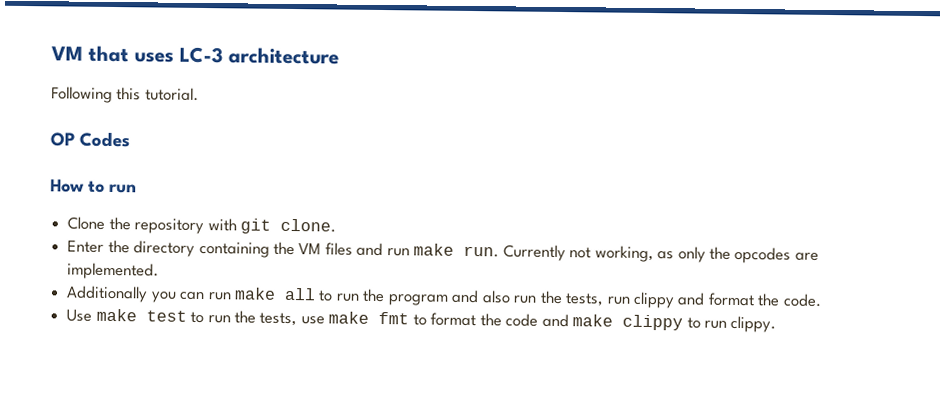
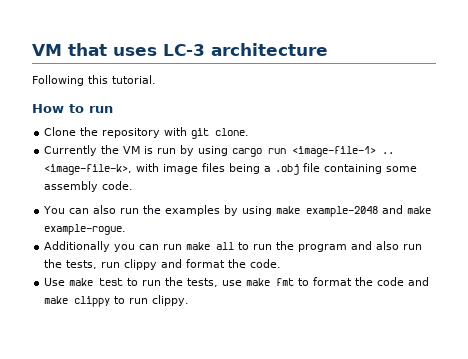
- OP Codes
- Enter the directory containing the VM files and run make run. Currently not working, as only the opcodes are implemented.
+ Currently the VM is run by using cargo run <image-file-1> .. <image-file-k>, with image files being a .obj file containing some assembly code.
+ You can also run the examples by using make example-2048 and make example-rogue.

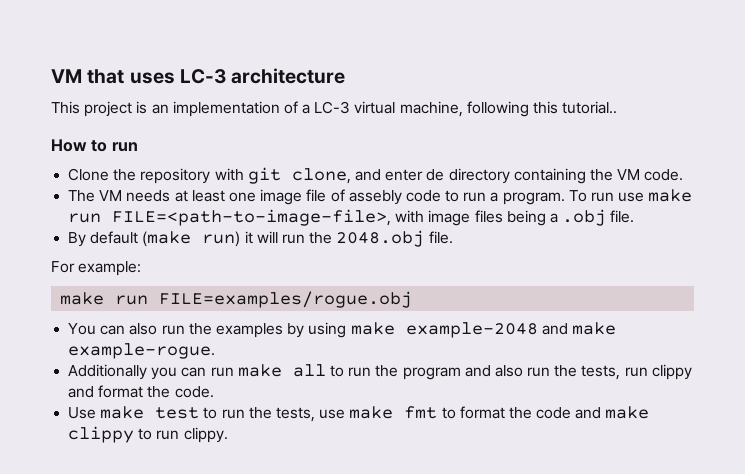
- Following this tutorial.
+ This project is an implementation of a LC-3 virtual machine, following this tutorial..
- Clone the repository with git clone.
- Currently the VM is run by using cargo run <image-file-1> .. <image-file-k>, with image files being a .obj file containing some assembly code.
+ Clone the repository with git clone, and enter de directory containing the VM code.
+ The VM needs at least one image file of assebly code to run a program. To run use make run FILE=<path-to-image-file>, with image files being a .obj file.
+ By default (make run) it will run the 2048.obj file.
+ For example:
+ make run FILE=examples/rogue.obj

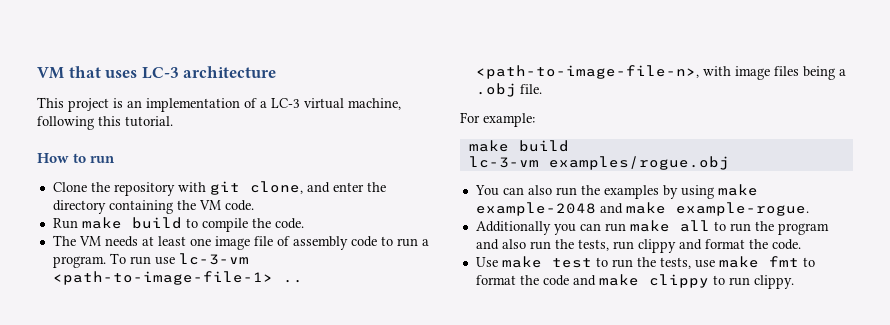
- This project is an implementation of a LC-3 virtual machine, following this tutorial..
+ This project is an implementation of a LC-3 virtual machine, following this tutorial.
- Clone the repository with git clone, and enter de directory containing the VM code.
+ Clone the repository with git clone, and enter the directory containing the VM code.
+ Run make build to compile the code.
- The VM needs at least one image file of assebly code to run a program.
+ The VM needs at least one image file of assembly code to run a program.
- To run use make run FILE=<path-to-image-file>, with image files being a .obj file.
+ To run use lc-3-vm <path-to-image-file-1> .. <path-to-image-file-n>, with image files being a .obj file.
- By default (make run) it will run the 2048.obj file.
  For example:
- make run FILE=examples/rogue.obj
+ make build
+ lc-3-vm examples/rogue.obj

